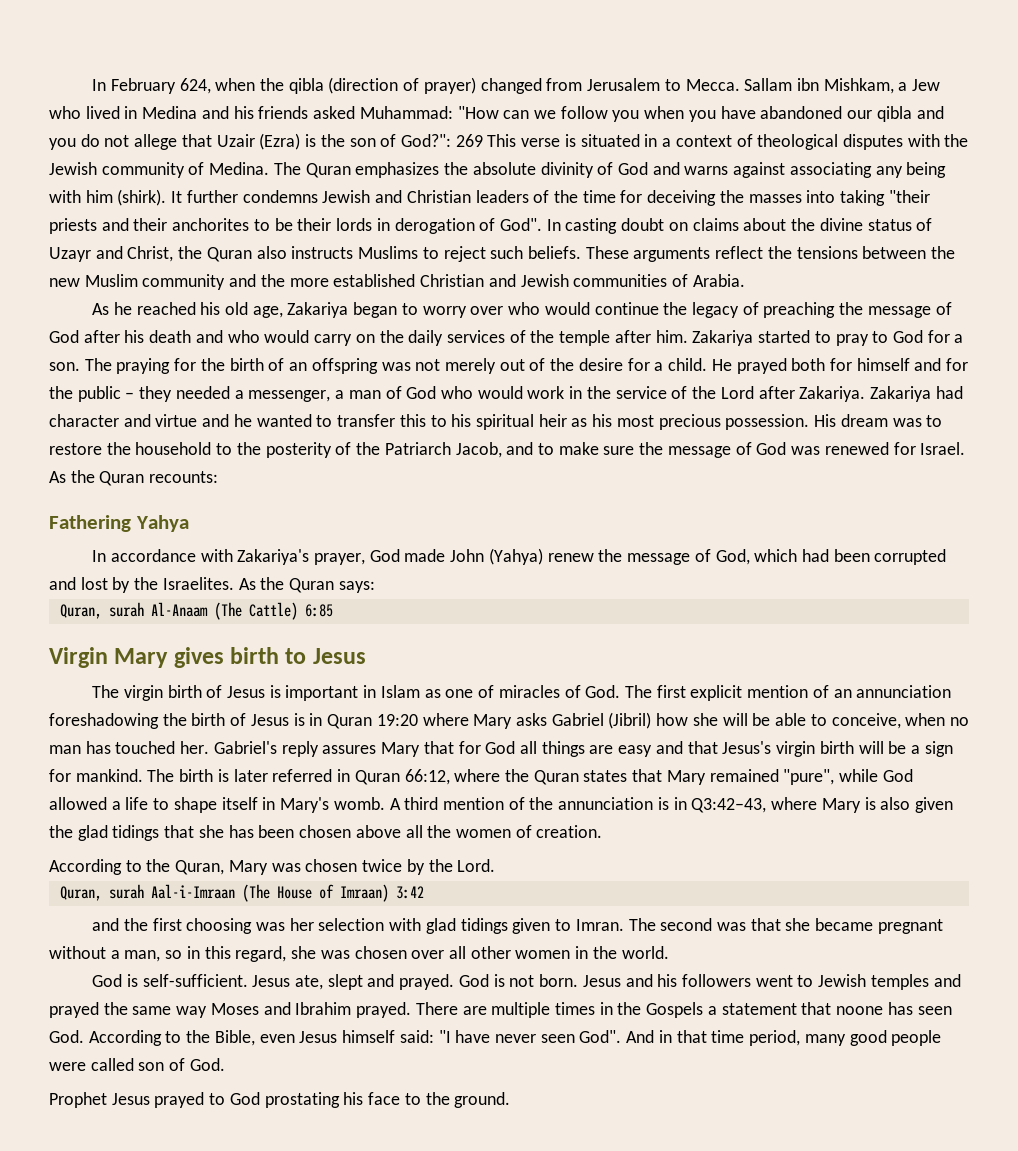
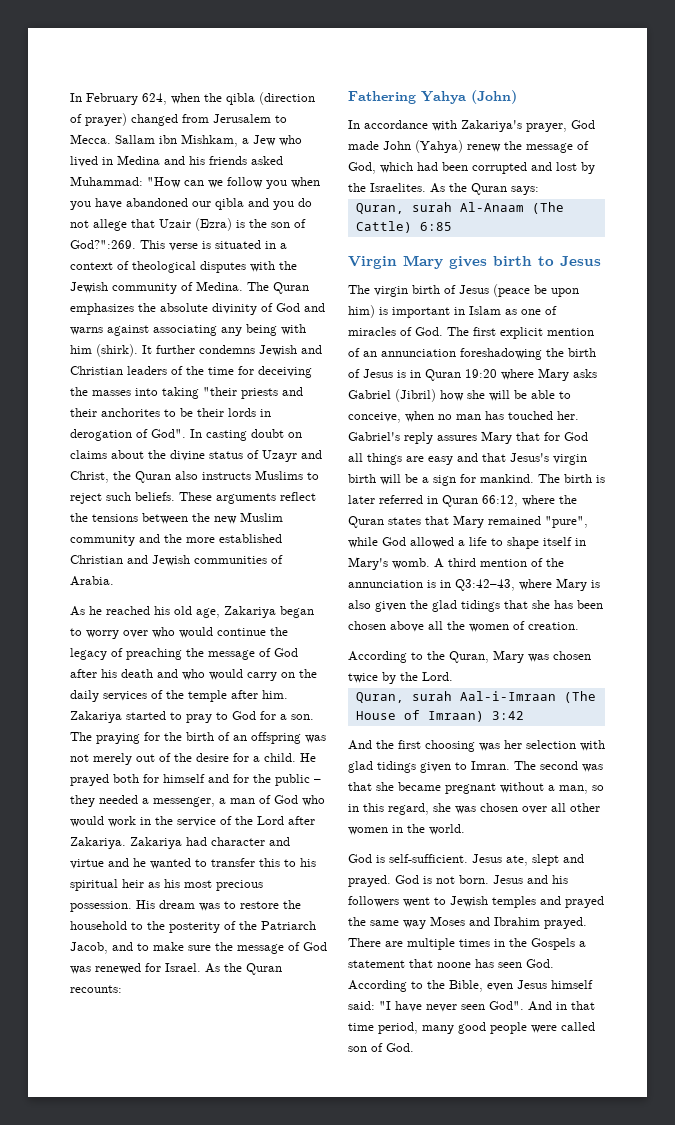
- Sallam ibn Mishkam, a Jew who lived in Medina and his friends asked Muhammad: "How can we follow you when you have abandoned our qibla and you do not allege that Uzair (Ezra) is the son of God?": 269 This verse is situated in a context of theological disputes with the Jewish community of Medina.
+ Sallam ibn Mishkam, a Jew who lived in Medina and his friends asked Muhammad: "How can we follow you when you have abandoned our qibla and you do not allege that Uzair (Ezra) is the son of God?":269. This verse is situated in a context of theological disputes with the Jewish community of Medina.
- Fathering Yahya
+ Fathering Yahya (John)
- The virgin birth of Jesus is important in Islam as one of miracles of God. The first explicit mention of an annunciation foreshadowing the birth of Jesus is in Quran 19:20 where Mary asks Gabriel (Jibril) how she will be able to conceive, when no man has touched her.
+ The virgin birth of Jesus (peace be upon him) is important in Islam as one of miracles of God. The first explicit mention of an annunciation foreshadowing the birth of Jesus is in Quran 19:20 where Mary asks Gabriel (Jibril) how she will be able to conceive, when no man has touched her.
- and the first choosing was her selection with glad tidings given to Imran.
+ And the first choosing was her selection with glad tidings given to Imran.
- Prophet Jesus prayed to God prostating his face to the ground.

